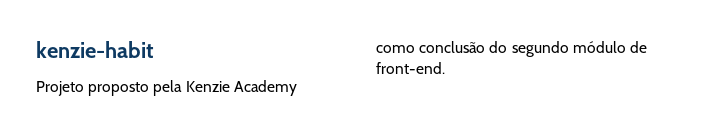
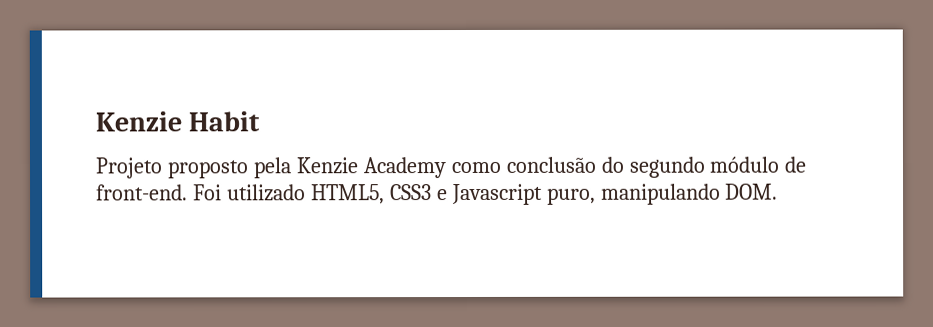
- kenzie-habit
+ Kenzie Habit
+ Foi utilizado HTML5, CSS3 e Javascript puro, manipulando DOM.

